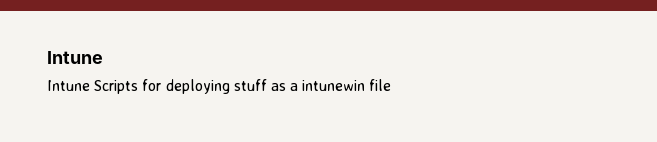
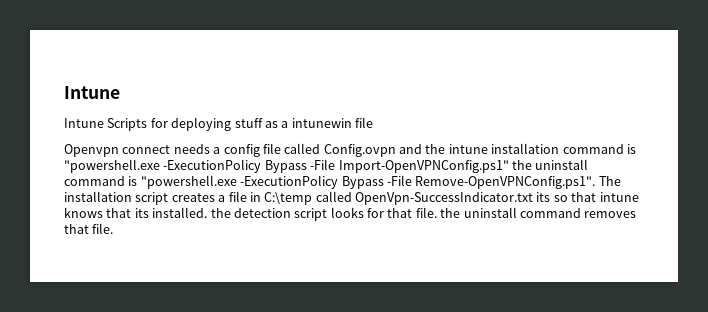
+ Openvpn connect needs a config file called Config.ovpn and the intune installation command is "powershell.exe -ExecutionPolicy Bypass -File Import-OpenVPNConfig.ps1" the uninstall command is "powershell.exe -ExecutionPolicy Bypass -File Remove-OpenVPNConfig.ps1". The installation script creates a file in C:\temp called OpenVpn-SuccessIndicator.txt its so that intune knows that its installed. the detection script looks for that file. the uninstall command removes that file.

